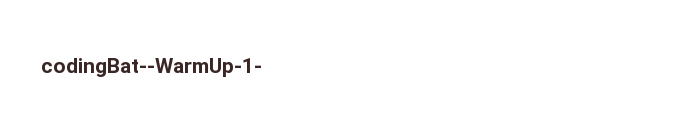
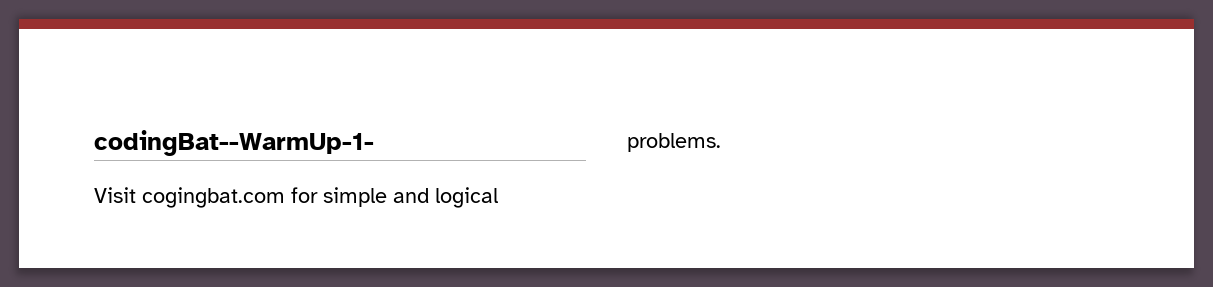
+ Visit cogingbat.com for simple and logical problems.

